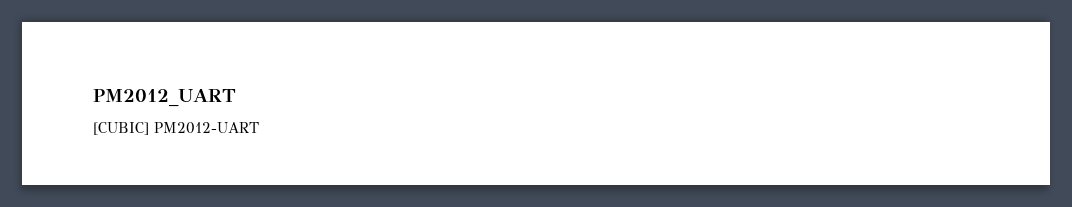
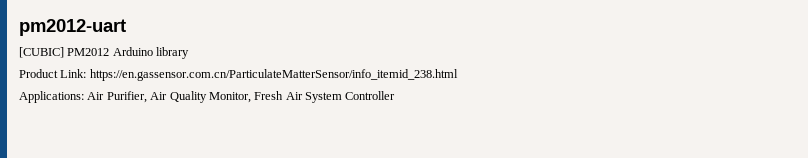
- PM2012_UART
+ pm2012-uart
- [CUBIC] PM2012-UART
+ [CUBIC] PM2012 Arduino library
+ Product Link: https://en.gassensor.com.cn/ParticulateMatterSensor/info_itemid_238.html
+ Applications: Air Purifier, Air Quality Monitor, Fresh Air System Controller

